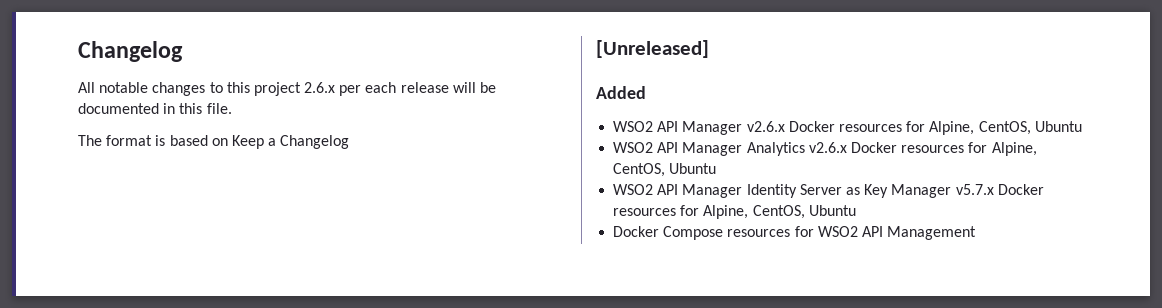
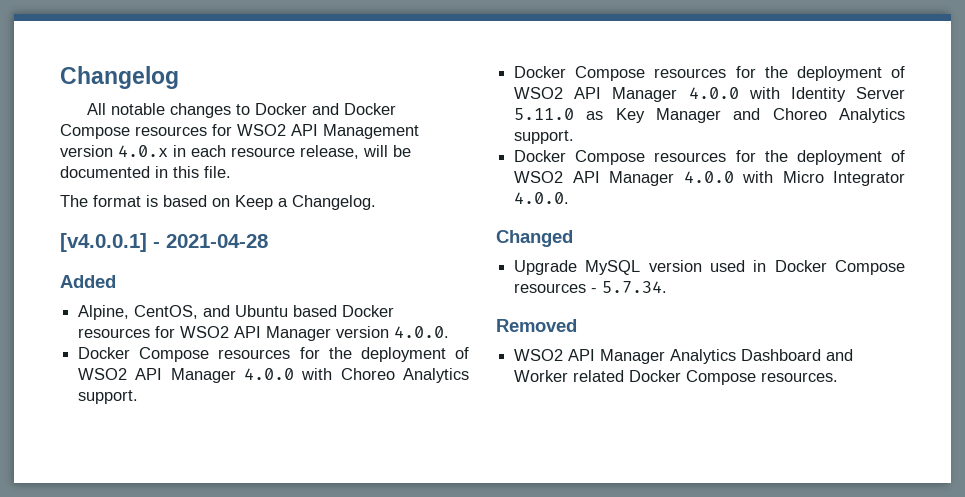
- All notable changes to this project 2.6.x per each release will be documented in this file.
+ All notable changes to Docker and Docker Compose resources for WSO2 API Management version 4.0.x in each resource release, will be documented in this file.
- The format is based on Keep a Changelog
- [Unreleased]
+ The format is based on Keep a Changelog.
+ [v4.0.0.1] - 2021-04-28
  Added
- WSO2 API Manager v2.6.x Docker resources for Alpine, CentOS, Ubuntu
- WSO2 API Manager Analytics v2.6.x Docker resources for Alpine, CentOS, Ubuntu
- WSO2 API Manager Identity Server as Key Manager v5.7.x Docker resources for Alpine, CentOS, Ubuntu
- Docker Compose resources for WSO2 API Management
+ Alpine, CentOS, and Ubuntu based Docker resources for WSO2 API Manager version 4.0.0.
+ Docker Compose resources for the deployment of WSO2 API Manager 4.0.0 with Choreo Analytics support.
+ Docker Compose resources for the deployment of WSO2 API Manager 4.0.0 with Identity Server 5.11.0 as Key Manager and Choreo Analytics support.
+ Docker Compose resources for the deployment of WSO2 API Manager 4.0.0 with Micro Integrator 4.0.0.
+ Changed
+ Upgrade MySQL version used in Docker Compose resources - 5.7.34.
+ Removed
+ WSO2 API Manager Analytics Dashboard and Worker related Docker Compose resources.

